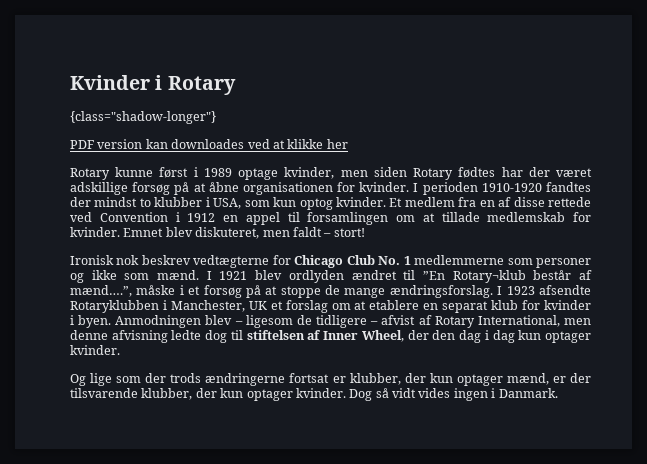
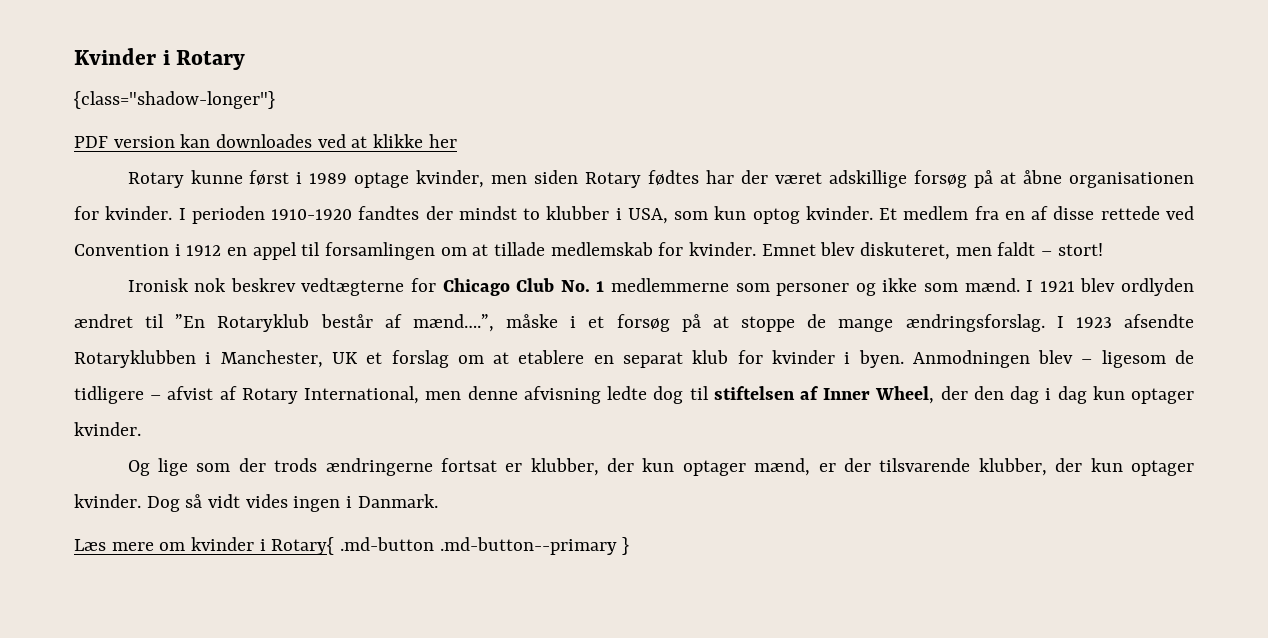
- I 1921 blev ordlyden ændret til ”En Rotary¬klub består af mænd….”, måske i et forsøg på at stoppe de mange ændringsforslag.
+ I 1921 blev ordlyden ændret til ”En Rotaryklub består af mænd….”, måske i et forsøg på at stoppe de mange ændringsforslag.
+ Læs mere om kvinder i Rotary{ .md-button .md-button--primary }

